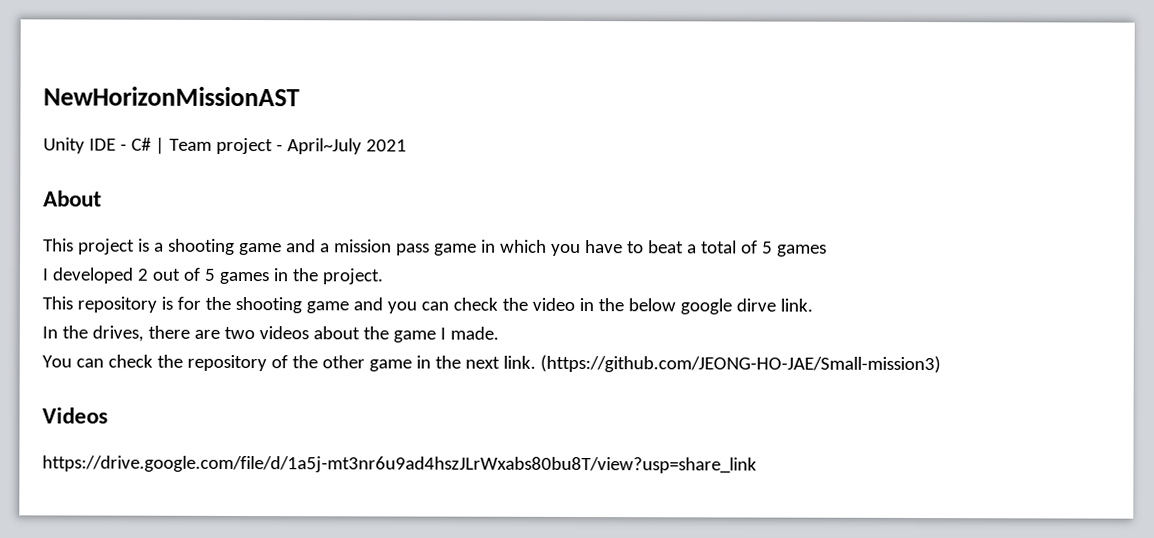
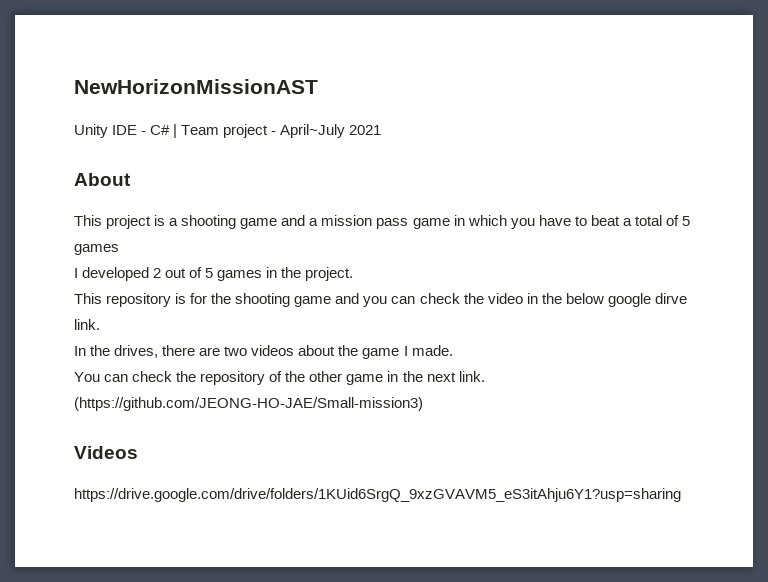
- https://drive.google.com/file/d/1a5j-mt3nr6u9ad4hszJLrWxabs80bu8T/view?usp=share_link
+ https://drive.google.com/drive/folders/1KUid6SrgQ_9xzGVAVM5_eS3itAhju6Y1?usp=sharing

